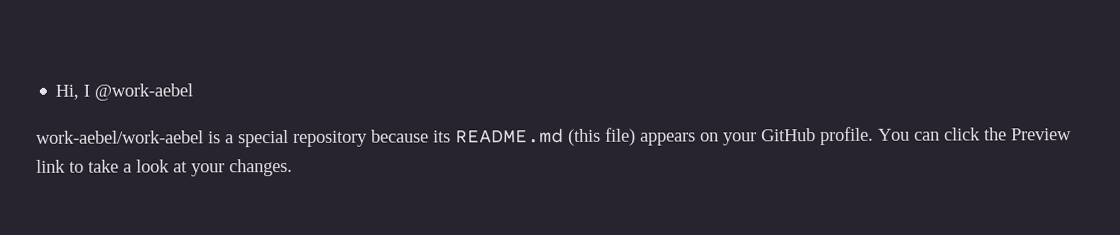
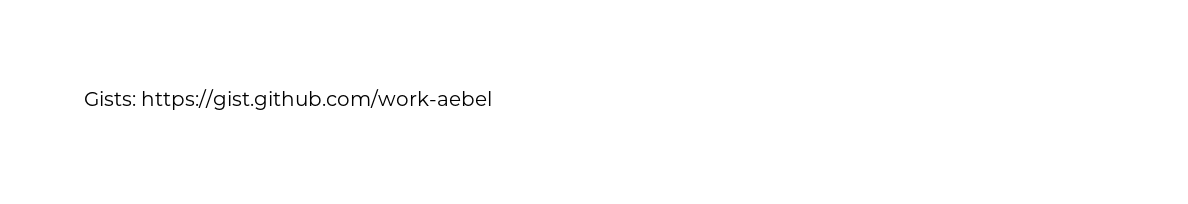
- Hi, I @work-aebel
- work-aebel/work-aebel is a special repository because its README.md (this file) appears on your GitHub profile. You can click the Preview link to take a look at your changes.
+ Gists: https://gist.github.com/work-aebel

